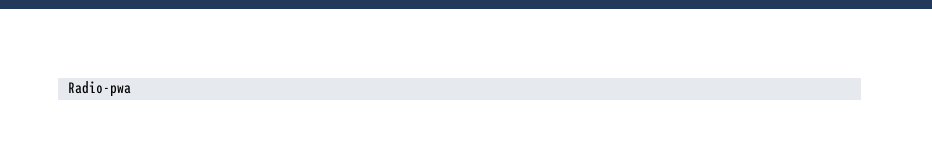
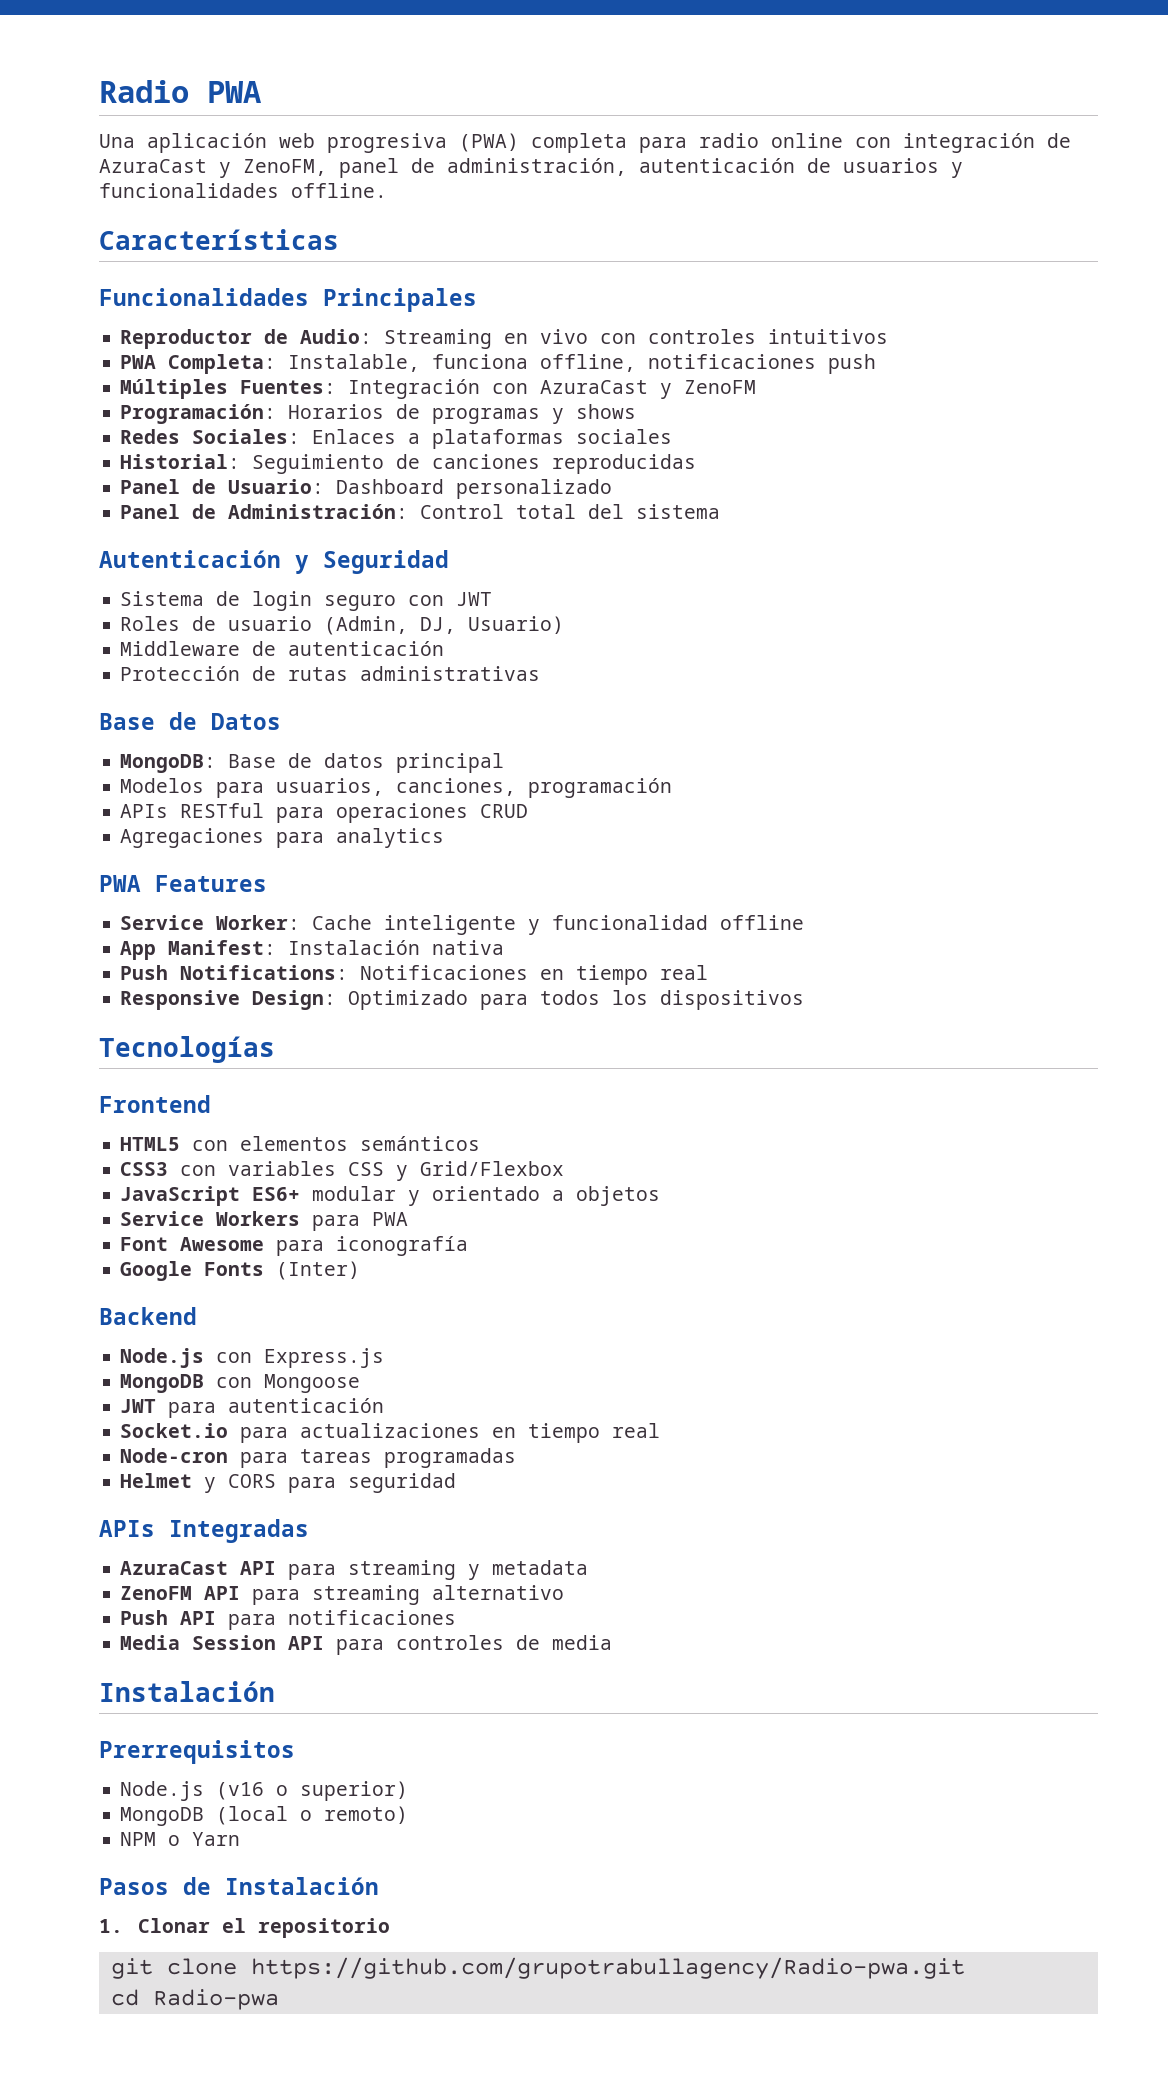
- Radio-pwa
+ Radio PWA
+ Una aplicación web progresiva (PWA) completa para radio online con integración de AzuraCast y ZenoFM, panel de administración, autenticación de usuarios y funcionalidades offline.
+ Características
+ Funcionalidades Principales
+ Reproductor de Audio: Streaming en vivo con controles intuitivos
+ PWA Completa: Instalable, funciona offline, notificaciones push
+ Múltiples Fuentes: Integración con AzuraCast y ZenoFM
+ Programación: Horarios de programas y shows
+ Redes Sociales: Enlaces a plataformas sociales
+ Historial: Seguimiento de canciones reproducidas
+ Panel de Usuario: Dashboard personalizado
+ Panel de Administración: Control total del sistema
+ Autenticación y Seguridad
+ Sistema de login seguro con JWT
+ Roles de usuario (Admin, DJ, Usuario)
+ Middleware de autenticación
+ Protección de rutas administrativas
+ Base de Datos
+ MongoDB: Base de datos principal
+ Modelos para usuarios, canciones, programación
+ APIs RESTful para operaciones CRUD
+ Agregaciones para analytics
+ PWA Features
+ Service Worker: Cache inteligente y funcionalidad offline
+ App Manifest: Instalación nativa
+ Push Notifications: Notificaciones en tiempo real
+ Responsive Design: Optimizado para todos los dispositivos
+ Tecnologías
+ Frontend
+ HTML5 con elementos semánticos
+ CSS3 con variables CSS y Grid/Flexbox
+ JavaScript ES6+ modular y orientado a objetos
+ Service Workers para PWA
+ Font Awesome para iconografía
+ Google Fonts (Inter)
+ Backend
+ Node.js con Express.js
+ MongoDB con Mongoose
+ JWT para autenticación
+ Socket.io para actualizaciones en tiempo real
+ Node-cron para tareas programadas
+ Helmet y CORS para seguridad
+ APIs Integradas
+ AzuraCast API para streaming y metadata
+ ZenoFM API para streaming alternativo
+ Push API para notificaciones
+ Media Session API para controles de media
+ Instalación
+ Prerrequisitos
+ Node.js (v16 o superior)
+ MongoDB (local o remoto)
+ NPM o Yarn
+ Pasos de Instalación
+ 1. Clonar el repositorio
+ git clone https://github.com/grupotrabullagency/Radio-pwa.git
+ cd Radio-pwa

